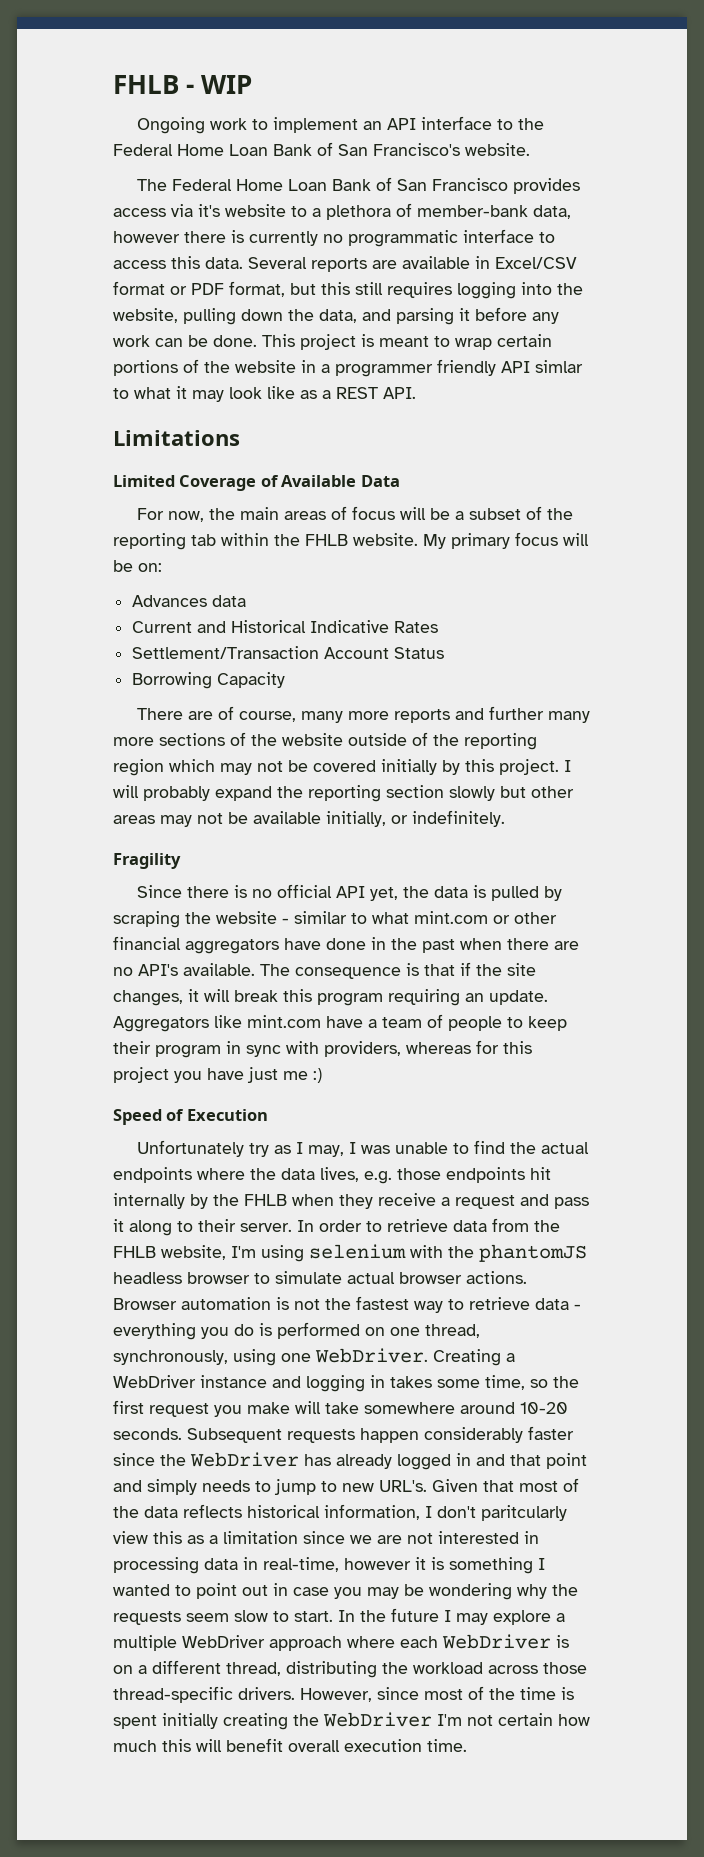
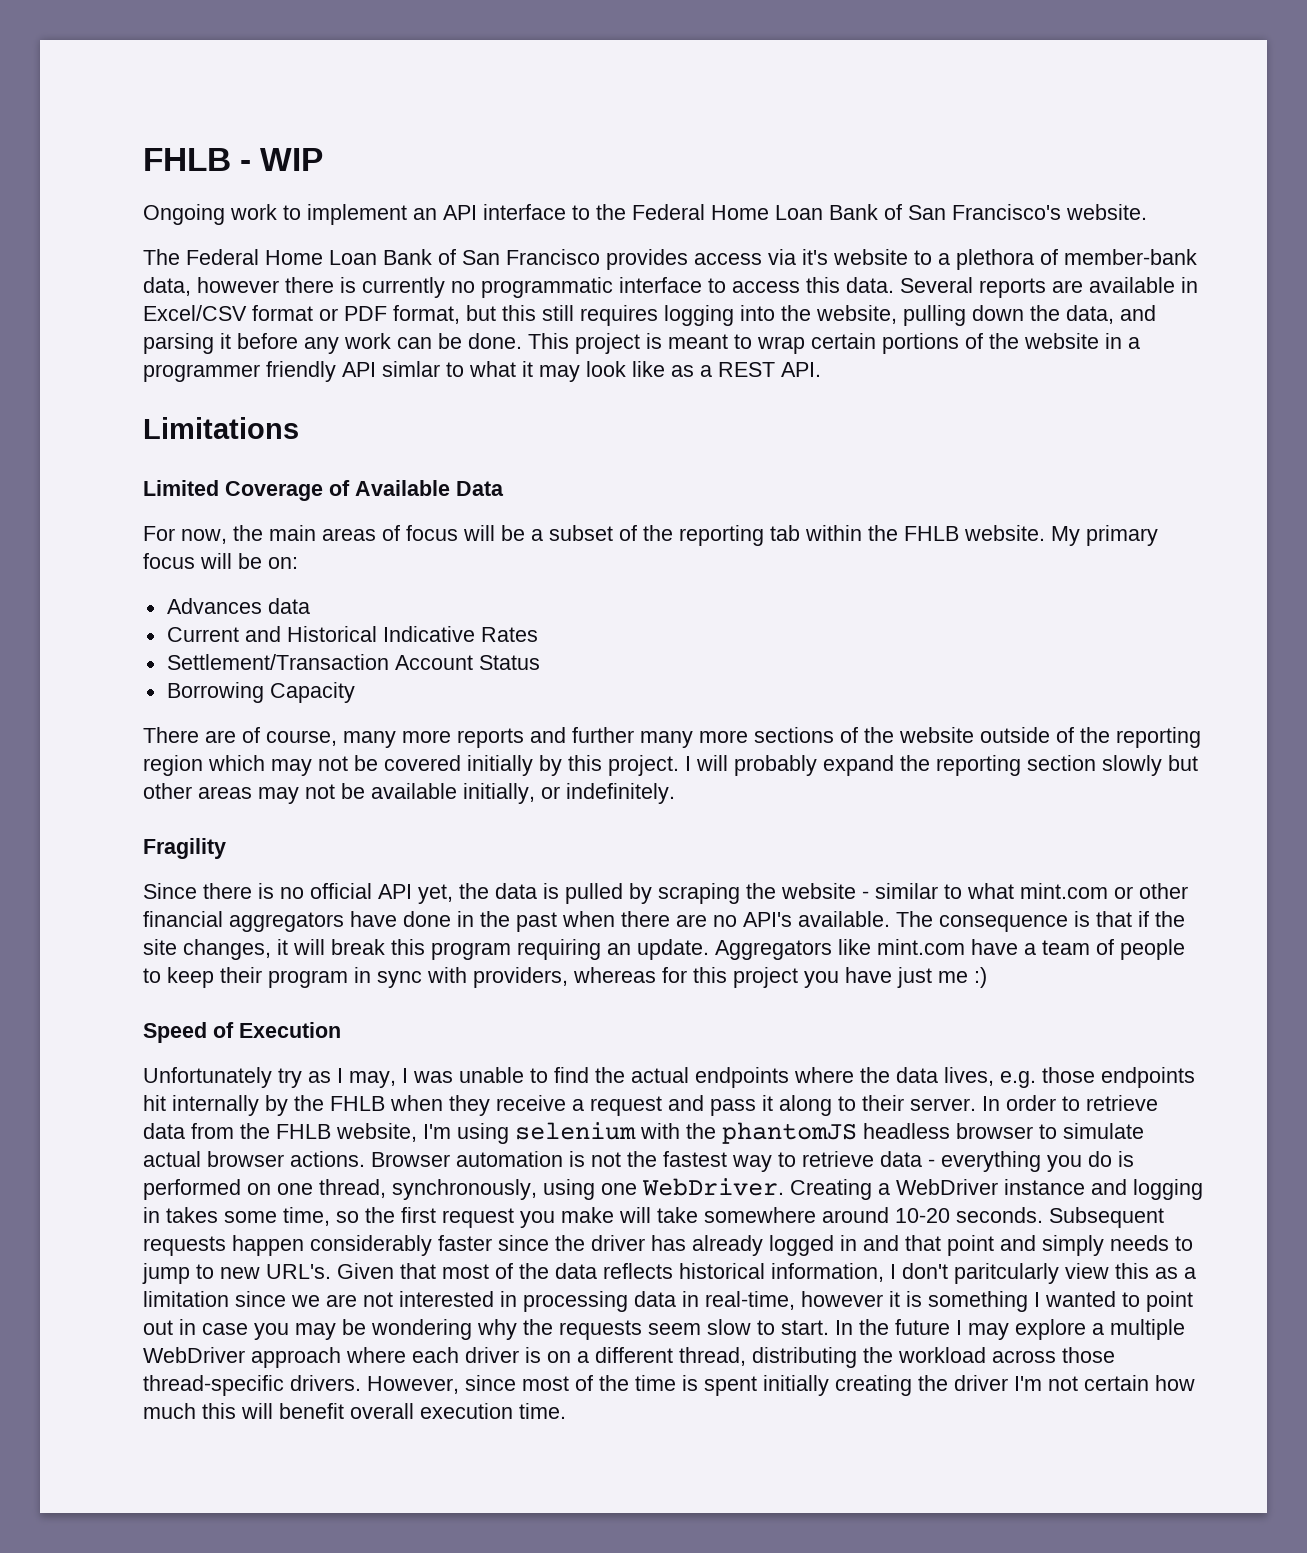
- Subsequent requests happen considerably faster since the WebDriver has already logged in and that point and simply needs to jump to new URL's.
+ Subsequent requests happen considerably faster since the driver has already logged in and that point and simply needs to jump to new URL's.
- In the future I may explore a multiple WebDriver approach where each WebDriver is on a different thread, distributing the workload across those thread-specific drivers.
+ In the future I may explore a multiple WebDriver approach where each driver is on a different thread, distributing the workload across those thread-specific drivers.
- However, since most of the time is spent initially creating the WebDriver I'm not certain how much this will benefit overall execution time.
+ However, since most of the time is spent initially creating the driver I'm not certain how much this will benefit overall execution time.

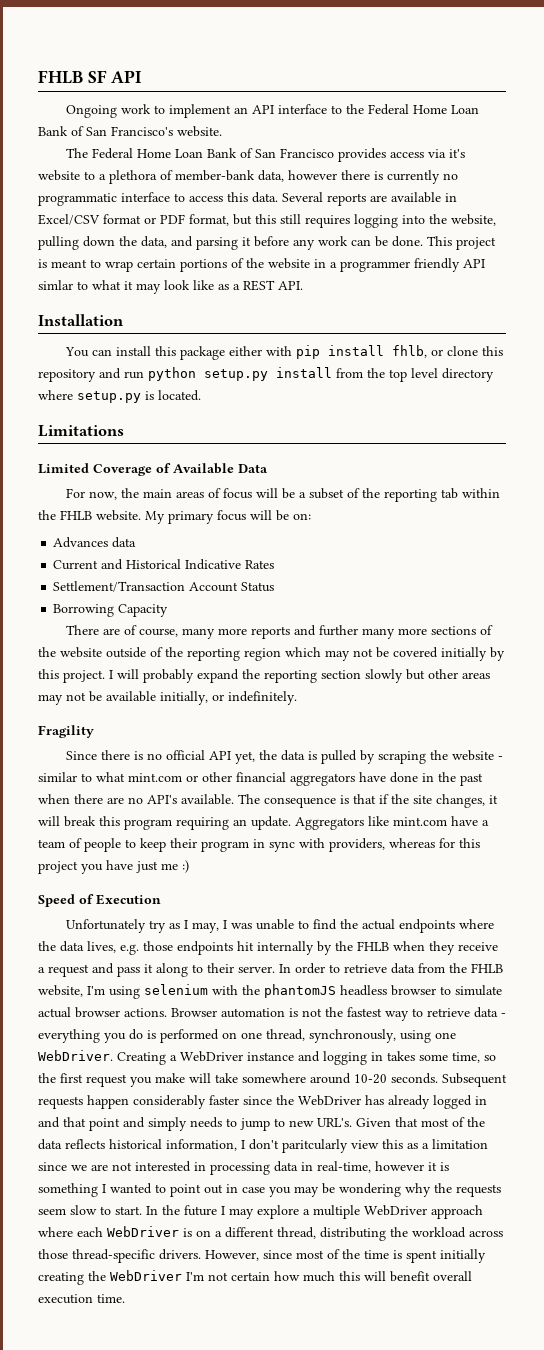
- FHLB - WIP
+ FHLB SF API
+ Installation
+ You can install this package either with pip install fhlb, or clone this repository and run python setup.py install from the top level directory where setup.py is located.
- Subsequent requests happen considerably faster since the driver has already logged in and that point and simply needs to jump to new URL's.
+ Subsequent requests happen considerably faster since the WebDriver has already logged in and that point and simply needs to jump to new URL's.
- In the future I may explore a multiple WebDriver approach where each driver is on a different thread, distributing the workload across those thread-specific drivers.
+ In the future I may explore a multiple WebDriver approach where each WebDriver is on a different thread, distributing the workload across those thread-specific drivers.
- However, since most of the time is spent initially creating the driver I'm not certain how much this will benefit overall execution time.
+ However, since most of the time is spent initially creating the WebDriver I'm not certain how much this will benefit overall execution time.

